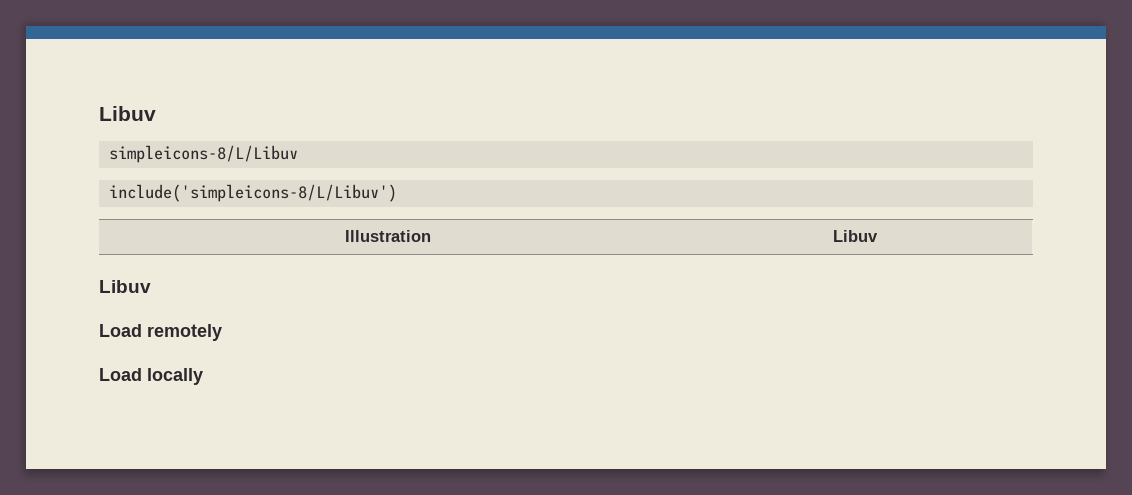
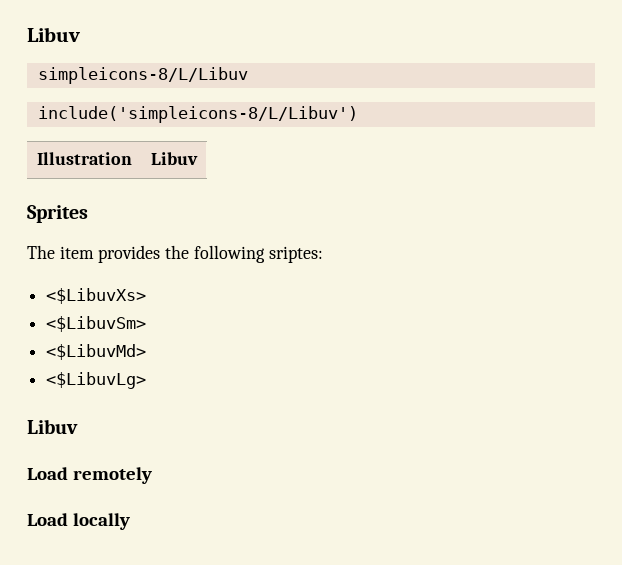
+ Sprites
+ The item provides the following sriptes:
+ <$LibuvXs>
+ <$LibuvSm>
+ <$LibuvMd>
+ <$LibuvLg>

